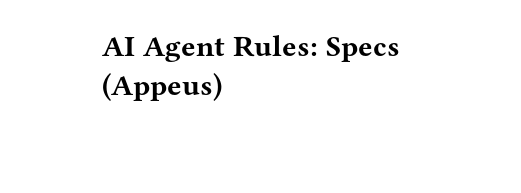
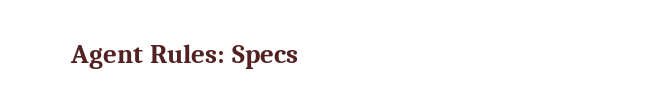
- AI Agent Rules: Specs (Appeus)
+ Agent Rules: Specs

